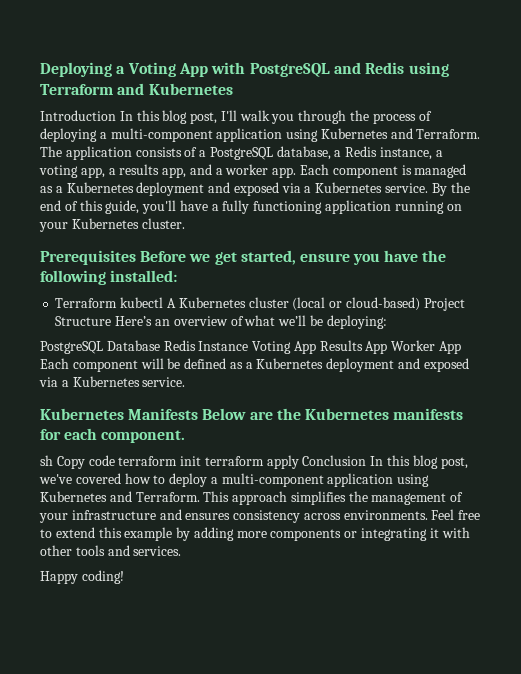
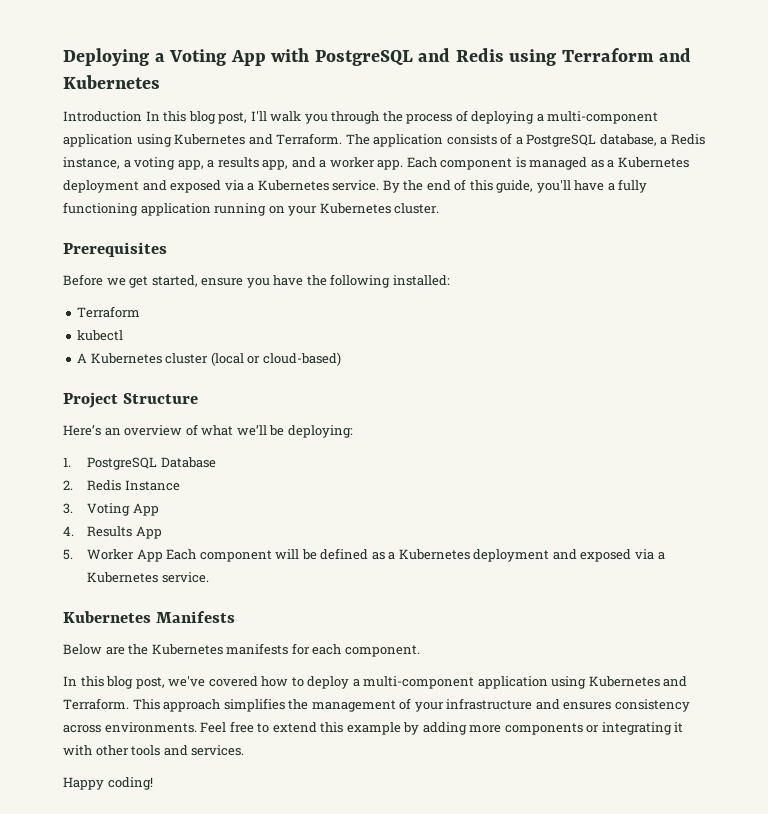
- Prerequisites Before we get started, ensure you have the following installed:
- Terraform kubectl A Kubernetes cluster (local or cloud-based) Project Structure Here’s an overview of what we’ll be deploying:
+ Prerequisites
+ Before we get started, ensure you have the following installed:
+ Terraform
+ kubectl
+ A Kubernetes cluster (local or cloud-based)
+ Project Structure
+ Here’s an overview of what we’ll be deploying:
- PostgreSQL Database Redis Instance Voting App Results App Worker App Each component will be defined as a Kubernetes deployment and exposed via a Kubernetes service.
+ 1. PostgreSQL Database
+ 2. Redis Instance
+ 3. Voting App
+ 4. Results App
+ 5. Worker App Each component will be defined as a Kubernetes deployment and exposed via a Kubernetes service.
- Kubernetes Manifests Below are the Kubernetes manifests for each component.
+ Kubernetes Manifests
+ Below are the Kubernetes manifests for each component.
- sh Copy code terraform init terraform apply Conclusion In this blog post, we've covered how to deploy a multi-component application using Kubernetes and Terraform.
+ In this blog post, we've covered how to deploy a multi-component application using Kubernetes and Terraform.

